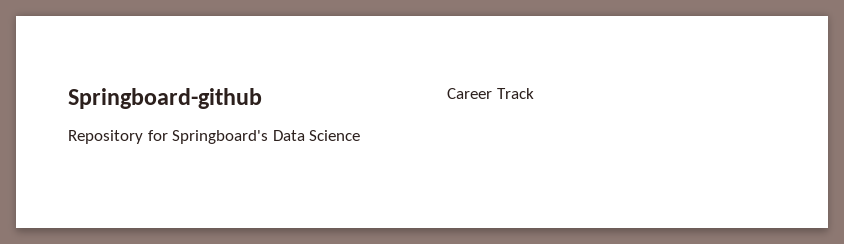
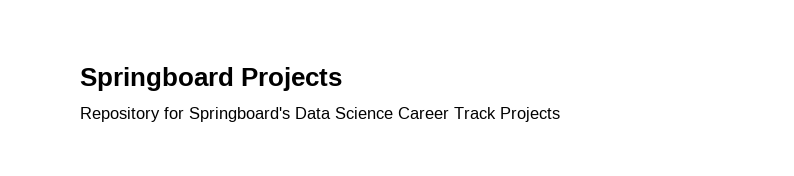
- Springboard-github
+ Springboard Projects
- Repository for Springboard's Data Science Career Track
+ Repository for Springboard's Data Science Career Track Projects

